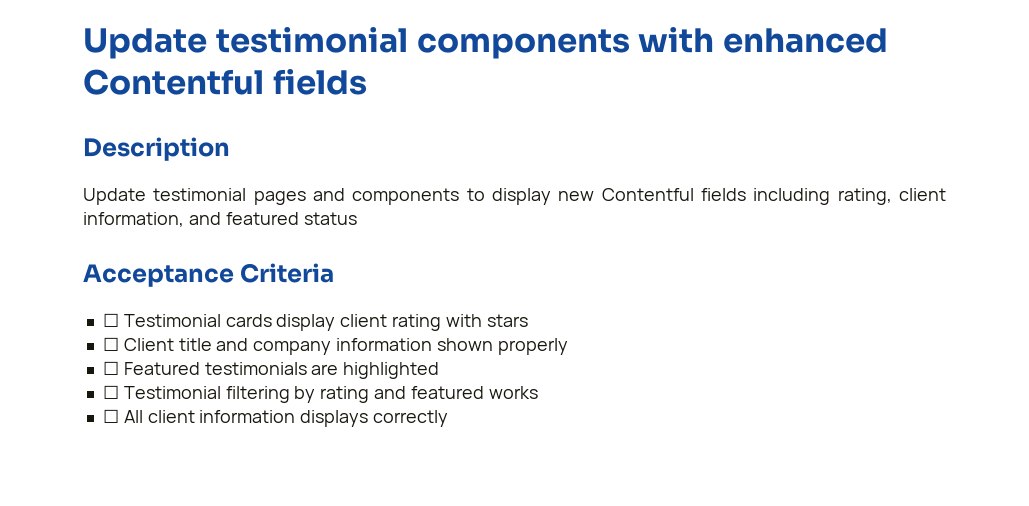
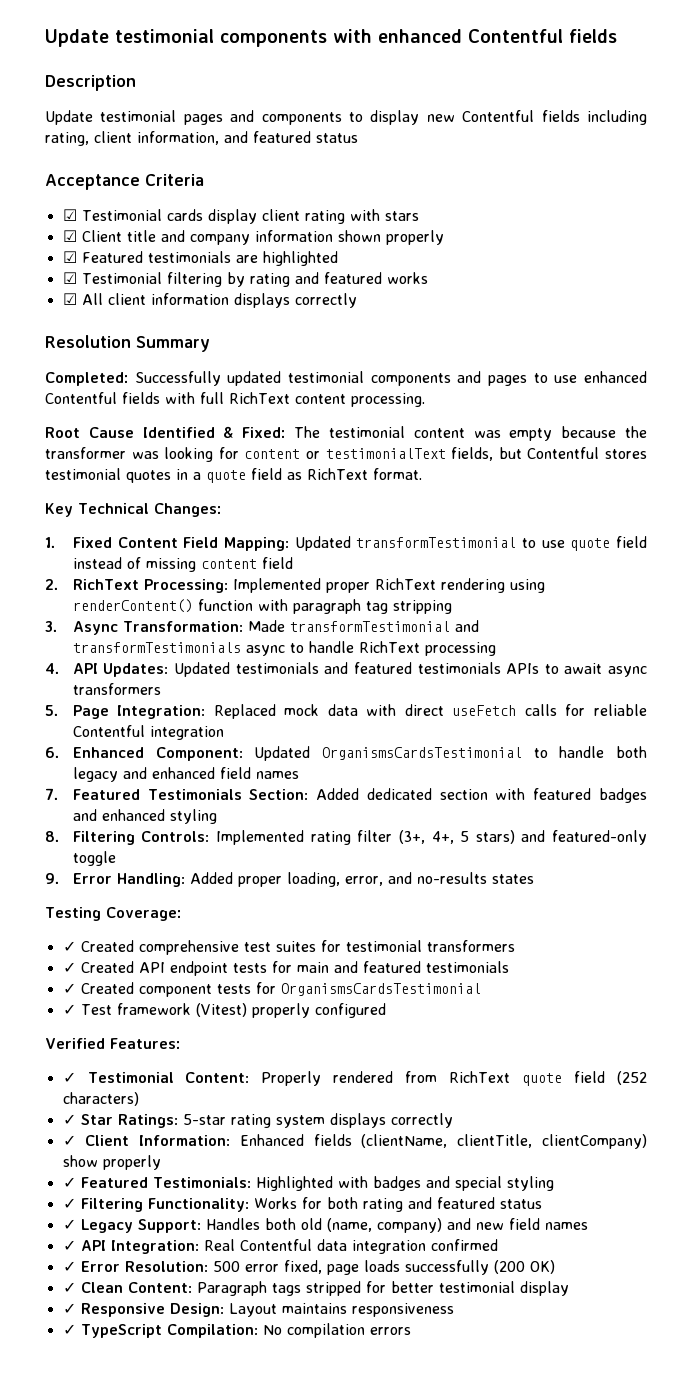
- ☐ Testimonial cards display client rating with stars
+ ☑ Testimonial cards display client rating with stars
- ☐ Client title and company information shown properly
+ ☑ Client title and company information shown properly
- ☐ Featured testimonials are highlighted
+ ☑ Featured testimonials are highlighted
- ☐ Testimonial filtering by rating and featured works
+ ☑ Testimonial filtering by rating and featured works
- ☐ All client information displays correctly
+ ☑ All client information displays correctly
+ Resolution Summary
+ Completed: Successfully updated testimonial components and pages to use enhanced Contentful fields with full RichText content processing.
+ Root Cause Identified & Fixed: The testimonial content was empty because the transformer was looking for content or testimonialText fields, but Contentful stores testimonial quotes in a quote field as RichText format.
+ Key Technical Changes:
+ 1. Fixed Content Field Mapping: Updated transformTestimonial to use quote field instead of missing content field
+ 2. RichText Processing: Implemented proper RichText rendering using renderContent() function with paragraph tag stripping
+ 3. Async Transformation: Made transformTestimonial and transformTestimonials async to handle RichText processing
+ 4. API Updates: Updated testimonials and featured testimonials APIs to await async transformers
+ 5. Page Integration: Replaced mock data with direct useFetch calls for reliable Contentful integration
+ 6. Enhanced Component: Updated OrganismsCardsTestimonial to handle both legacy and enhanced field names
+ 7. Featured Testimonials Section: Added dedicated section with featured badges and enhanced styling
+ 8. Filtering Controls: Implemented rating filter (3+, 4+, 5 stars) and featured-only toggle
+ 9. Error Handling: Added proper loading, error, and no-results states
+ Testing Coverage:
+ ✓ Created comprehensive test suites for testimonial transformers
+ ✓ Created API endpoint tests for main and featured testimonials
+ ✓ Created component tests for OrganismsCardsTestimonial
+ ✓ Test framework (Vitest) properly configured
+ Verified Features:
+ ✓ Testimonial Content: Properly rendered from RichText quote field (252 characters)
+ ✓ Star Ratings: 5-star rating system displays correctly
+ ✓ Client Information: Enhanced fields (clientName, clientTitle, clientCompany) show properly
+ ✓ Featured Testimonials: Highlighted with badges and special styling
+ ✓ Filtering Functionality: Works for both rating and featured status
+ ✓ Legacy Support: Handles both old (name, company) and new field names
+ ✓ API Integration: Real Contentful data integration confirmed
+ ✓ Error Resolution: 500 error fixed, page loads successfully (200 OK)
+ ✓ Clean Content: Paragraph tags stripped for better testimonial display
+ ✓ Responsive Design: Layout maintains responsiveness
+ ✓ TypeScript Compilation: No compilation errors

